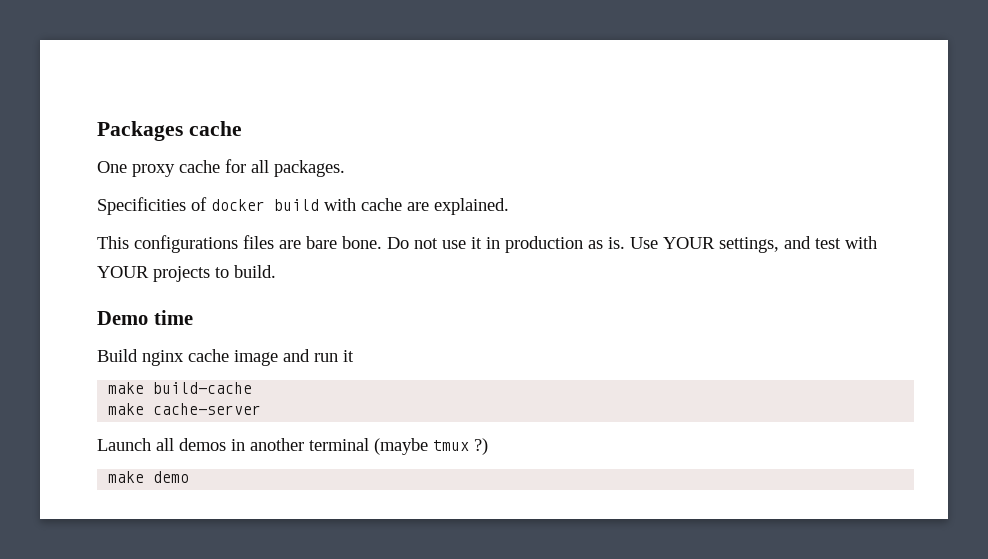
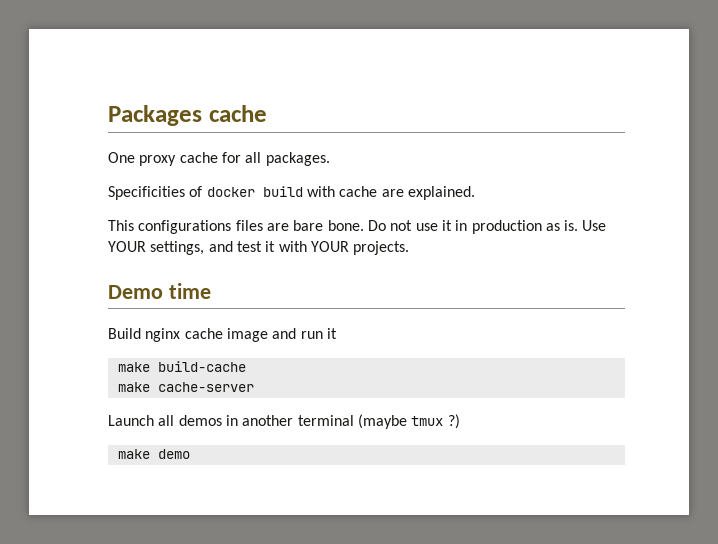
- Use YOUR settings, and test with YOUR projects to build.
+ Use YOUR settings, and test it with YOUR projects.

